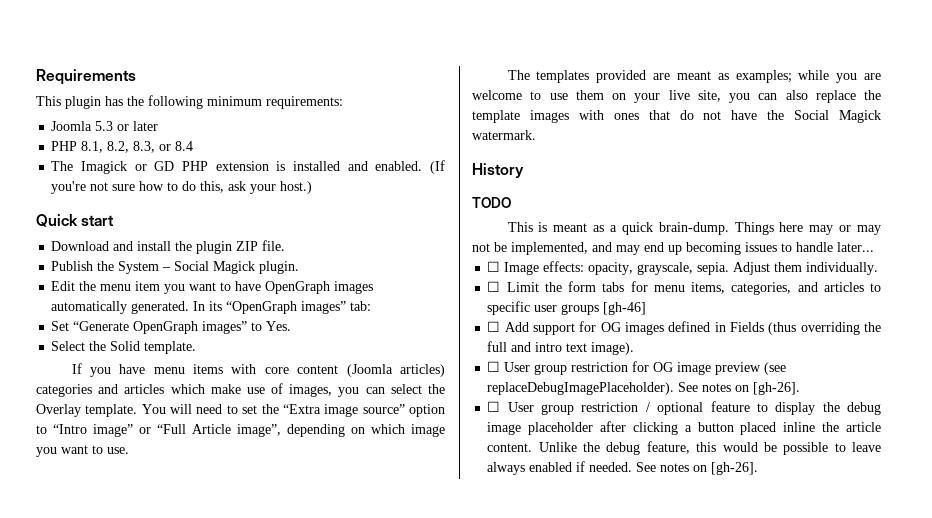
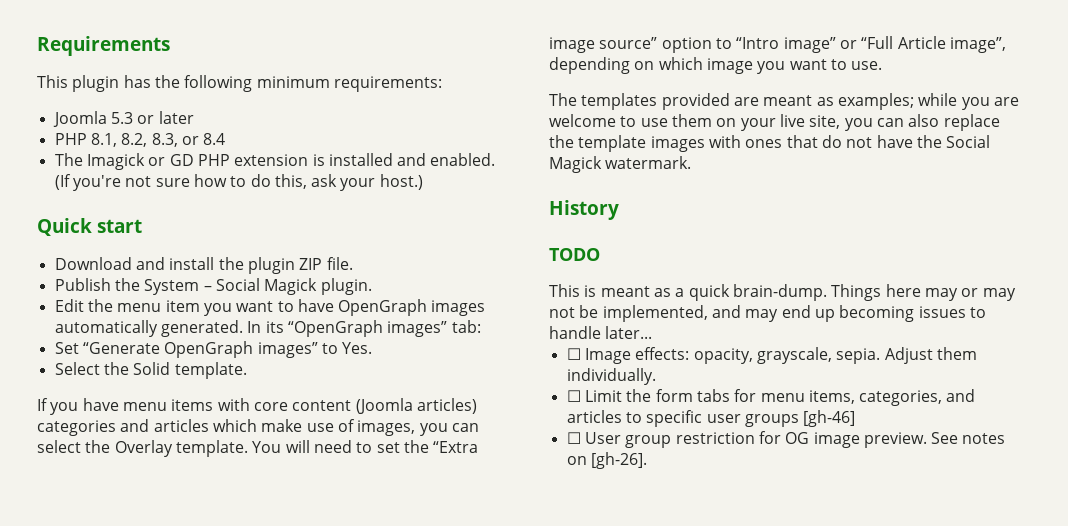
- ☐ Add support for OG images defined in Fields (thus overriding the full and intro text image).
- ☐ User group restriction for OG image preview (see replaceDebugImagePlaceholder). See notes on [gh-26].
- ☐ User group restriction / optional feature to display the debug image placeholder after clicking a button placed inline the article content. Unlike the debug feature, this would be possible to leave always enabled if needed. See notes on [gh-26].
+ ☐ User group restriction for OG image preview. See notes on [gh-26].

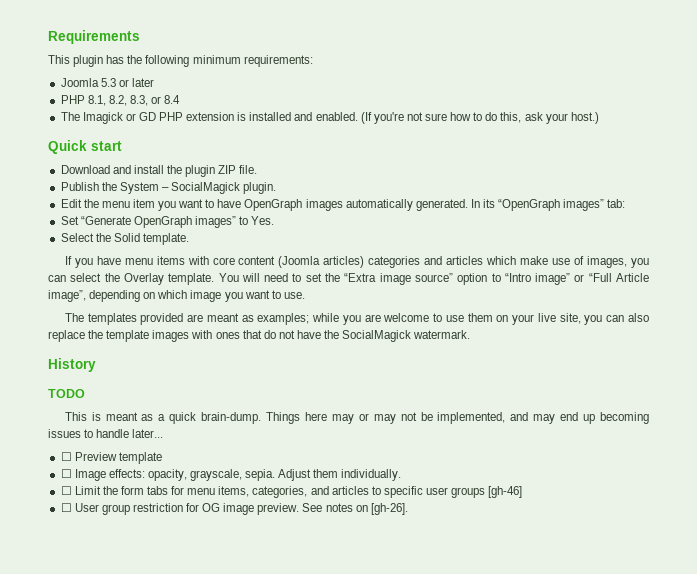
- Publish the System – Social Magick plugin.
+ Publish the System – SocialMagick plugin.
- The templates provided are meant as examples; while you are welcome to use them on your live site, you can also replace the template images with ones that do not have the Social Magick watermark.
+ The templates provided are meant as examples; while you are welcome to use them on your live site, you can also replace the template images with ones that do not have the SocialMagick watermark.
+ ☐ Preview template

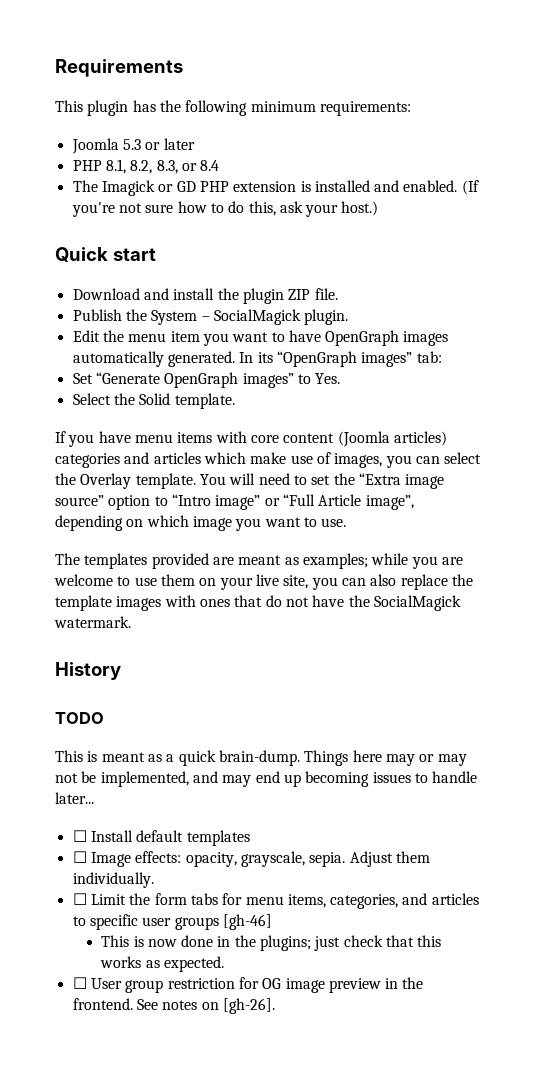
- ☐ Preview template
+ ☐ Install default templates
+ This is now done in the plugins; just check that this works as expected.
- ☐ User group restriction for OG image preview.
+ ☐ User group restriction for OG image preview in the frontend.

